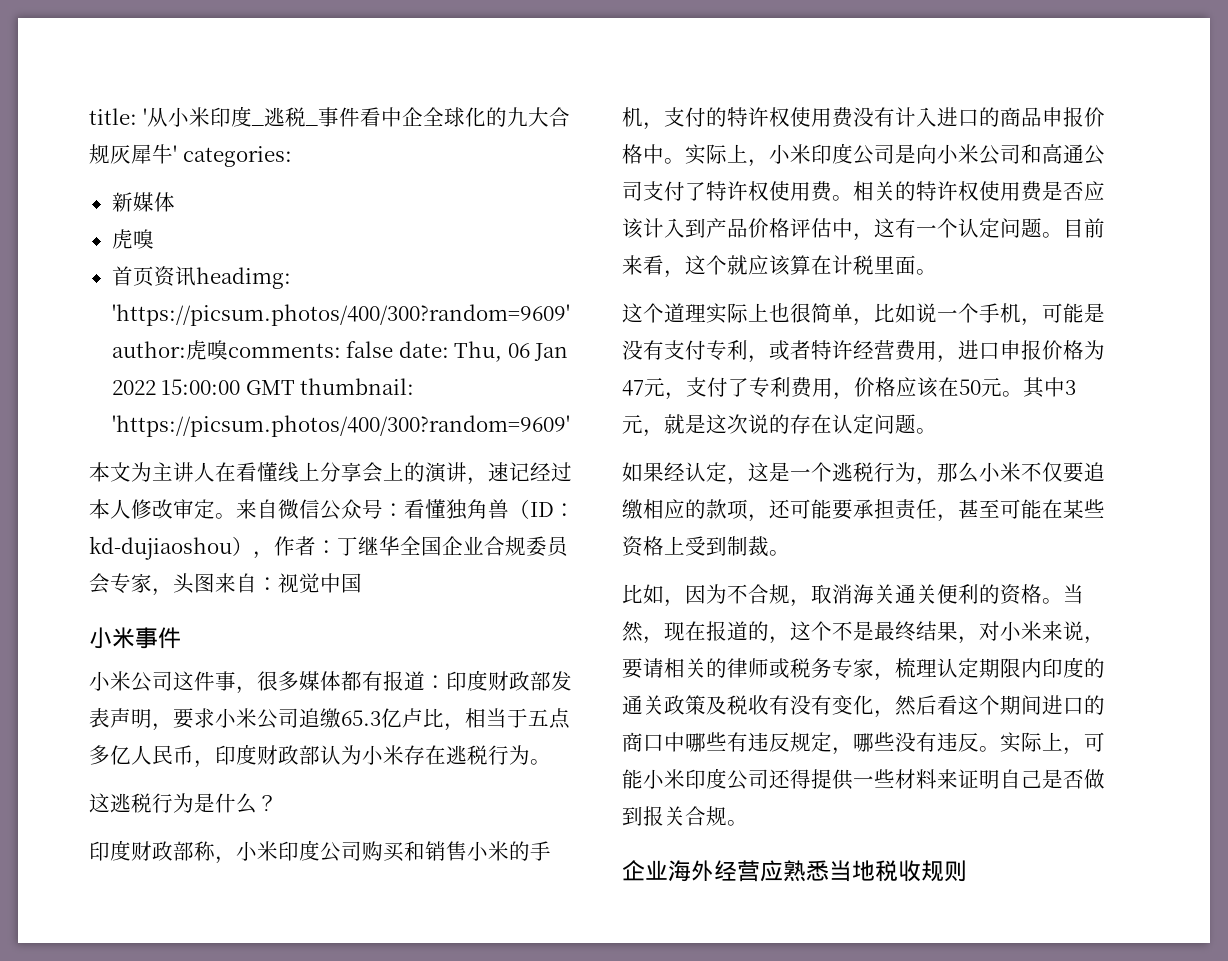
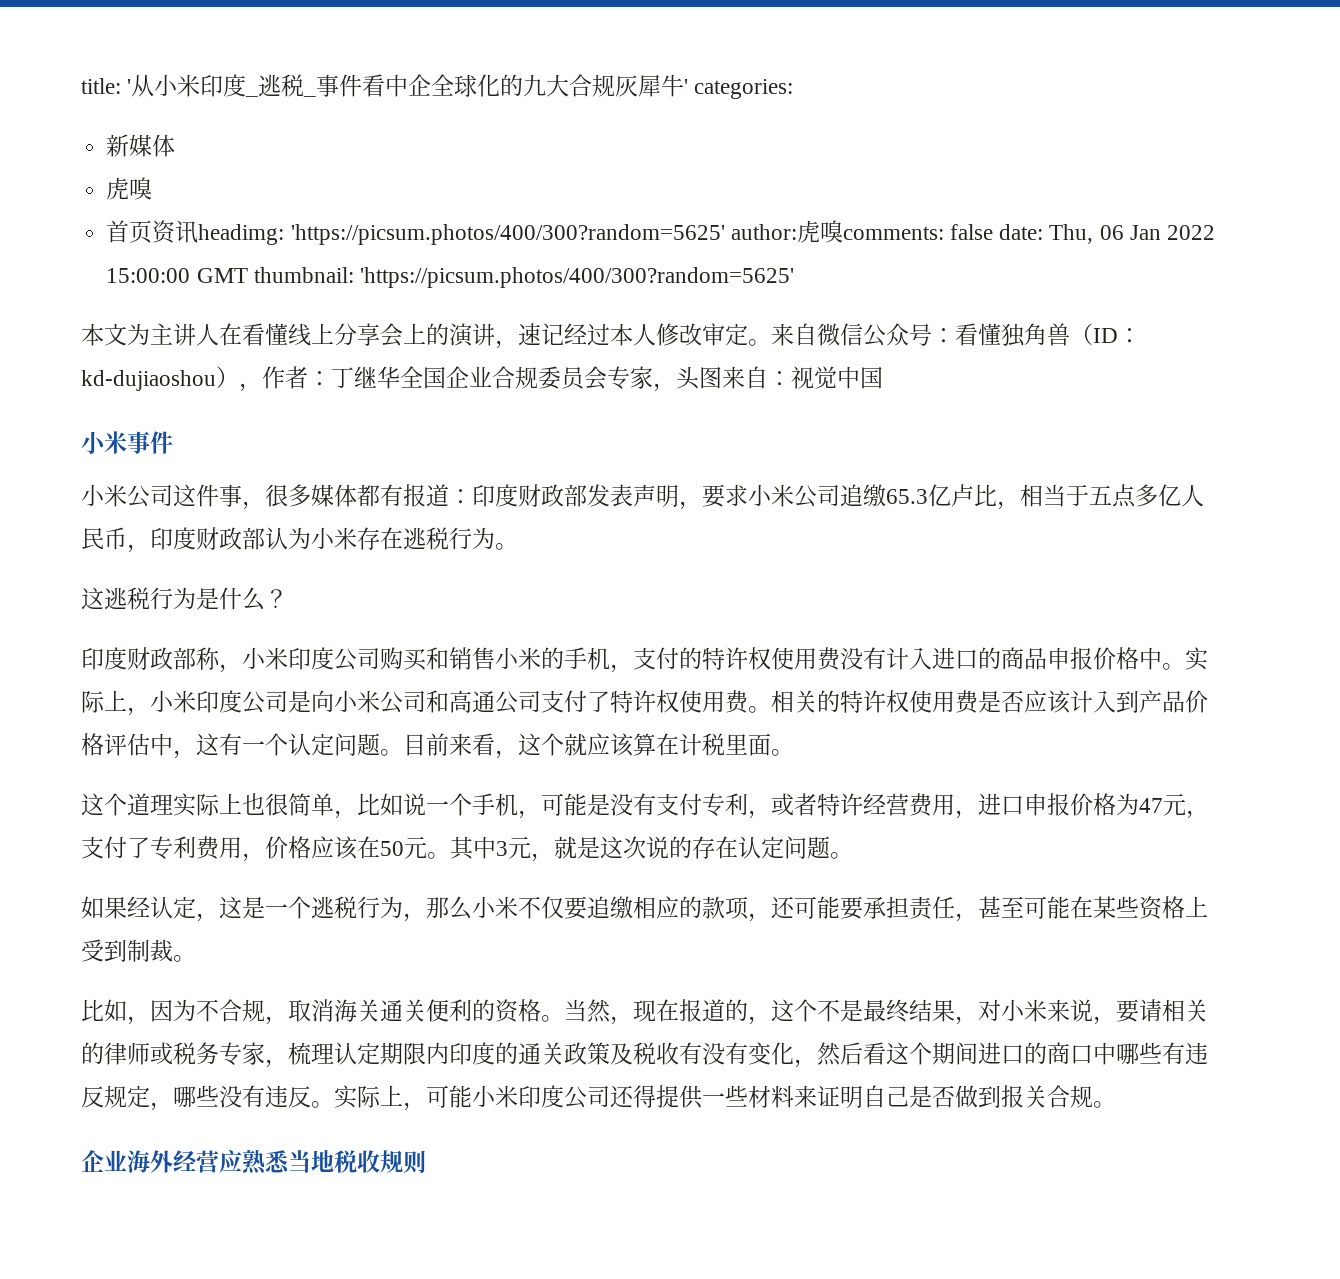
- 首页资讯headimg: 'https://picsum.photos/400/300?random=9609' author:虎嗅comments: false date: Thu, 06 Jan 2022 15:00:00 GMT thumbnail: 'https://picsum.photos/400/300?random=9609'
+ 首页资讯headimg: 'https://picsum.photos/400/300?random=5625' author:虎嗅comments: false date: Thu, 06 Jan 2022 15:00:00 GMT thumbnail: 'https://picsum.photos/400/300?random=5625'

